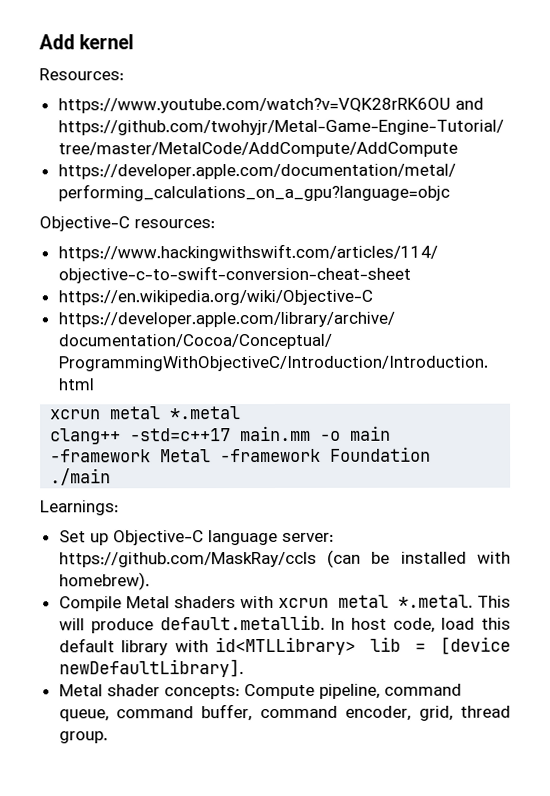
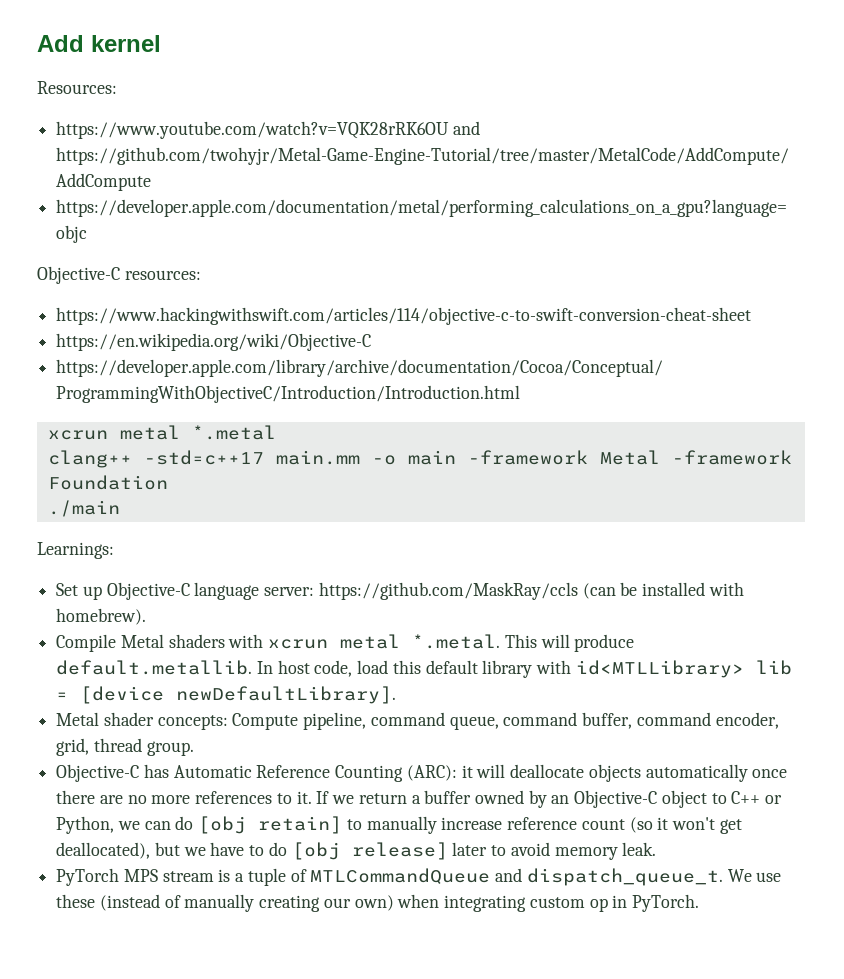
+ Objective-C has Automatic Reference Counting (ARC): it will deallocate objects automatically once there are no more references to it. If we return a buffer owned by an Objective-C object to C++ or Python, we can do [obj retain] to manually increase reference count (so it won't get deallocated), but we have to do [obj release] later to avoid memory leak.
+ PyTorch MPS stream is a tuple of MTLCommandQueue and dispatch_queue_t. We use these (instead of manually creating our own) when integrating custom op in PyTorch.

